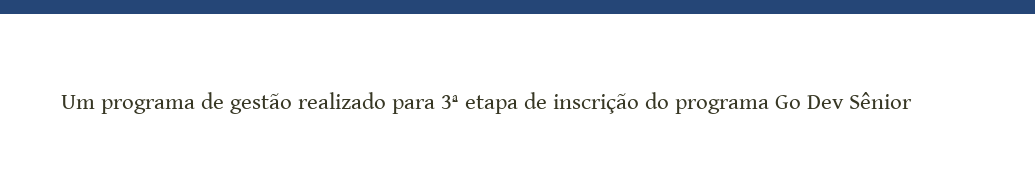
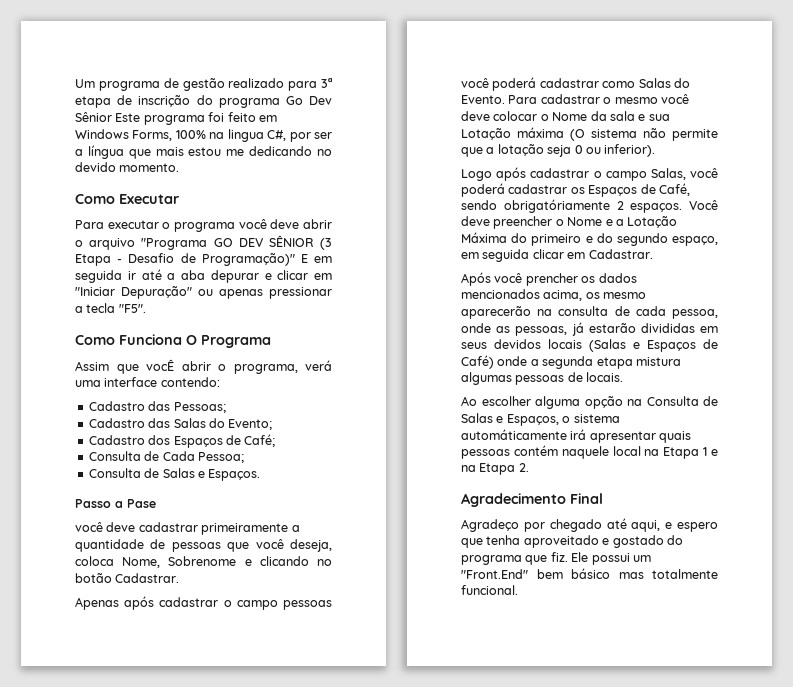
- Um programa de gestão realizado para 3ª etapa de inscrição do programa Go Dev Sênior
+ Um programa de gestão realizado para 3ª etapa de inscrição do programa Go Dev Sênior Este programa foi feito em Windows Forms, 100% na lingua C#, por ser a língua que mais estou me dedicando no devido momento.
+ Como Executar
+ Para executar o programa você deve abrir o arquivo "Programa GO DEV SÊNIOR (3 Etapa - Desafio de Programação)" E em seguida ir até a aba depurar e clicar em "Iniciar Depuração" ou apenas pressionar a tecla "F5".
+ Como Funciona O Programa
+ Assim que vocÊ abrir o programa, verá uma interface contendo:
+ Cadastro das Pessoas;
+ Cadastro das Salas do Evento;
+ Cadastro dos Espaços de Café;
+ Consulta de Cada Pessoa;
+ Consulta de Salas e Espaços.
+ Passo a Pase
+ você deve cadastrar primeiramente a quantidade de pessoas que você deseja, coloca Nome, Sobrenome e clicando no botão Cadastrar.
+ Apenas após cadastrar o campo pessoas você poderá cadastrar como Salas do Evento. Para cadastrar o mesmo você deve colocar o Nome da sala e sua Lotação máxima (O sistema não permite que a lotação seja 0 ou inferior).
+ Logo após cadastrar o campo Salas, você poderá cadastrar os Espaços de Café, sendo obrigatóriamente 2 espaços. Você deve preencher o Nome e a Lotação Máxima do primeiro e do segundo espaço, em seguida clicar em Cadastrar.
+ Após você prencher os dados mencionados acima, os mesmo aparecerão na consulta de cada pessoa, onde as pessoas, já estarão divididas em seus devidos locais (Salas e Espaços de Café) onde a segunda etapa mistura algumas pessoas de locais.
+ Ao escolher alguma opção na Consulta de Salas e Espaços, o sistema automáticamente irá apresentar quais pessoas contém naquele local na Etapa 1 e na Etapa 2.
+ Agradecimento Final
+ Agradeço por chegado até aqui, e espero que tenha aproveitado e gostado do programa que fiz. Ele possui um "Front.End" bem básico mas totalmente funcional.

